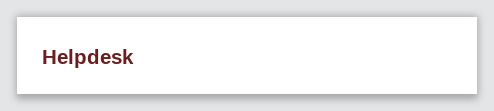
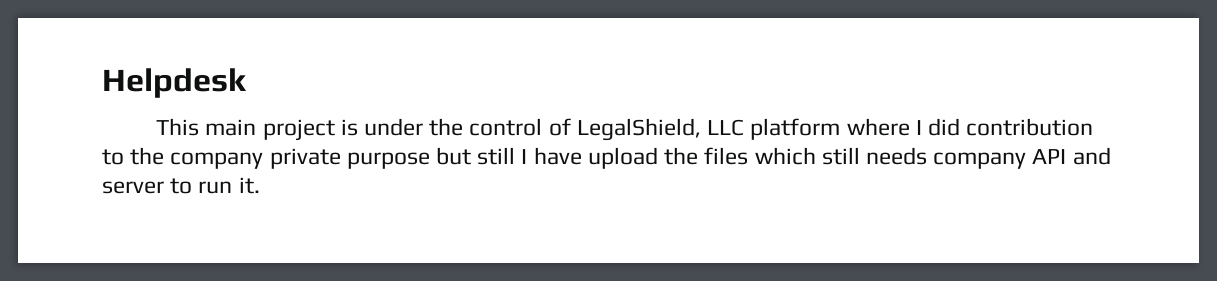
+ This main project is under the control of LegalShield, LLC platform where I did contribution to the company private purpose but still I have upload the files which still needs company API and server to run it.

